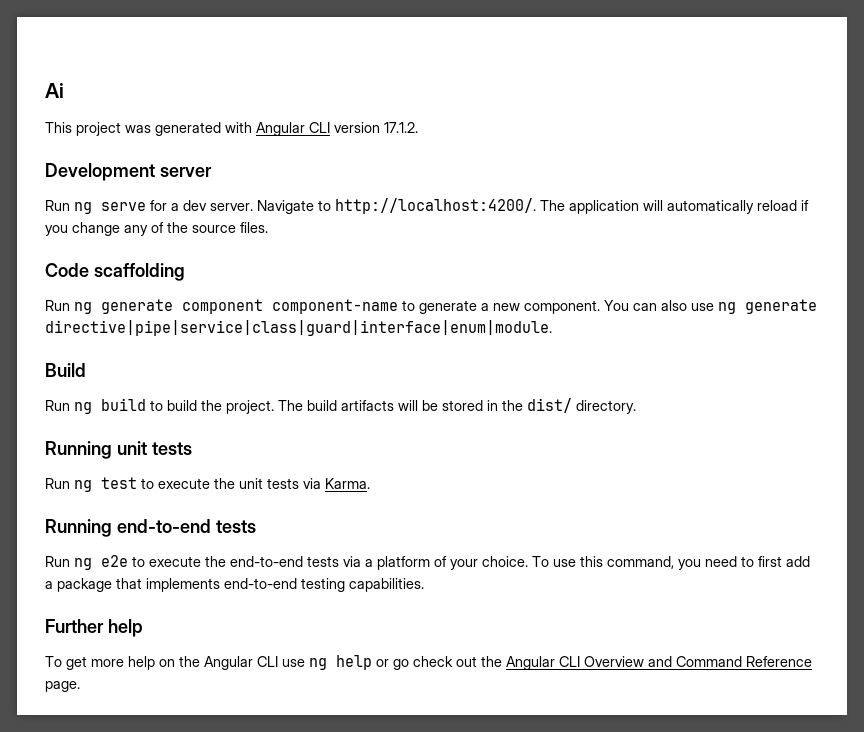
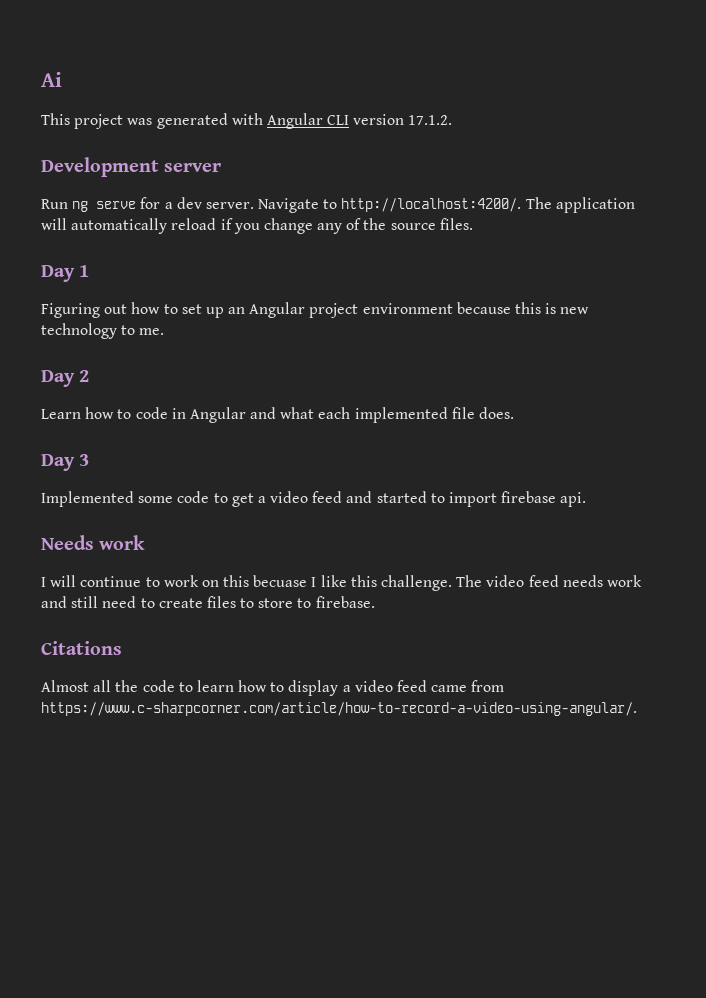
- Code scaffolding
- Run ng generate component component-name to generate a new component. You can also use ng generate directive|pipe|service|class|guard|interface|enum|module.
- Build
- Run ng build to build the project. The build artifacts will be stored in the dist/ directory.
- Running unit tests
- Run ng test to execute the unit tests via Karma.
- Running end-to-end tests
- Run ng e2e to execute the end-to-end tests via a platform of your choice. To use this command, you need to first add a package that implements end-to-end testing capabilities.
- Further help
- To get more help on the Angular CLI use ng help or go check out the Angular CLI Overview and Command Reference page.
+ Day 1
+ Figuring out how to set up an Angular project environment because this is new technology to me.
+ Day 2
+ Learn how to code in Angular and what each implemented file does.
+ Day 3
+ Implemented some code to get a video feed and started to import firebase api.
+ Needs work
+ I will continue to work on this becuase I like this challenge. The video feed needs work and still need to create files to store to firebase.
+ Citations
+ Almost all the code to learn how to display a video feed came from https://www.c-sharpcorner.com/article/how-to-record-a-video-using-angular/.

